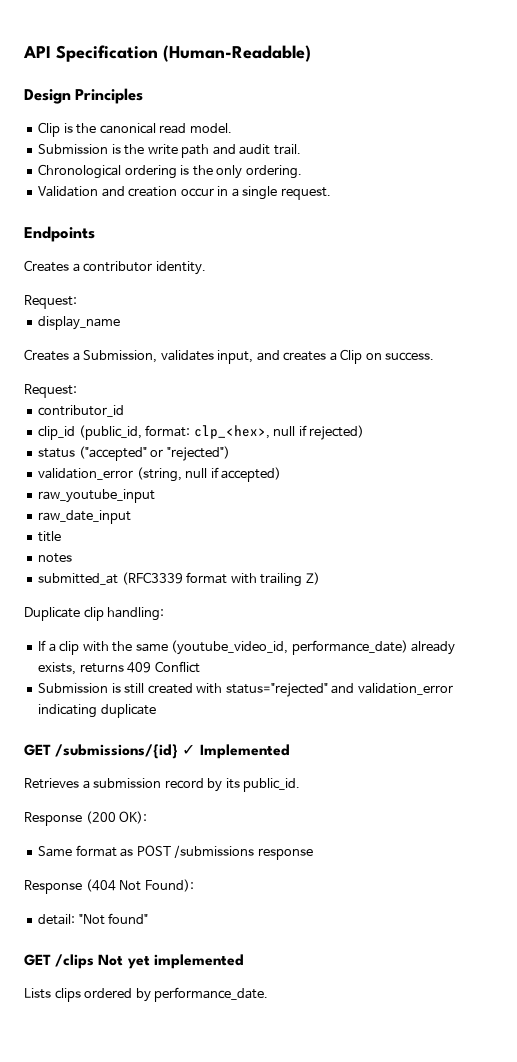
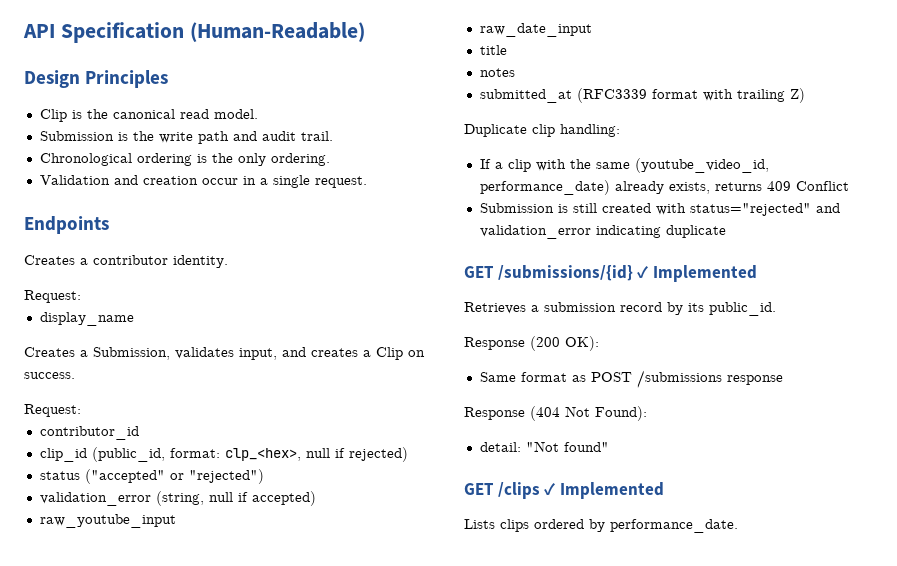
- GET /clips Not yet implemented
+ GET /clips ✓ Implemented

